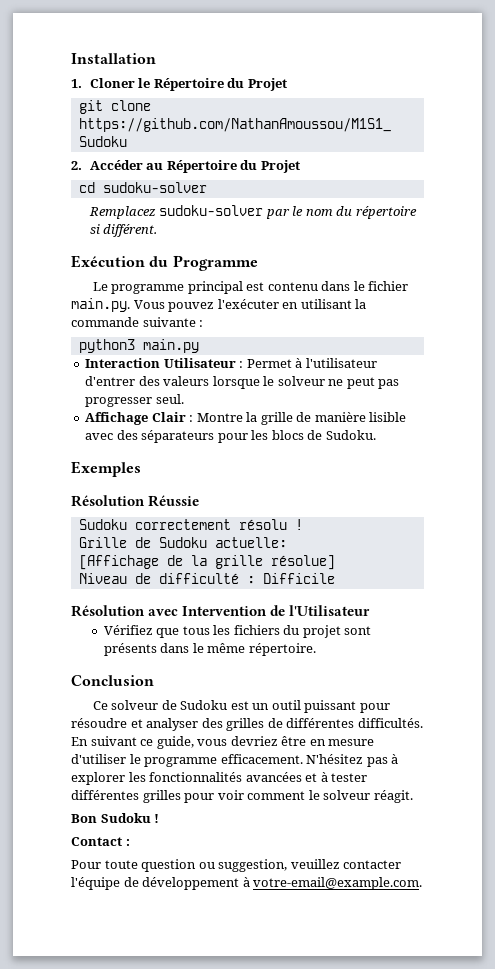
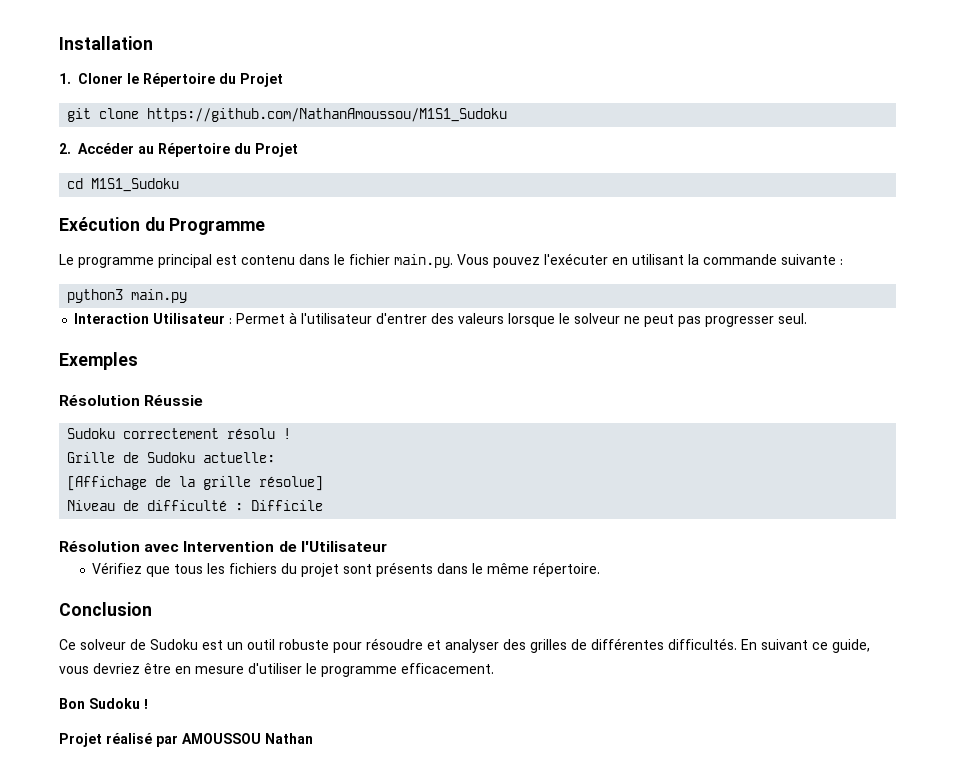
- cd sudoku-solver
- Remplacez sudoku-solver par le nom du répertoire si différent.
+ cd M1S1_Sudoku
- Affichage Clair : Montre la grille de manière lisible avec des séparateurs pour les blocs de Sudoku.
- Ce solveur de Sudoku est un outil puissant pour résoudre et analyser des grilles de différentes difficultés.
+ Ce solveur de Sudoku est un outil robuste pour résoudre et analyser des grilles de différentes difficultés.
- En suivant ce guide, vous devriez être en mesure d'utiliser le programme efficacement. N'hésitez pas à explorer les fonctionnalités avancées et à tester différentes grilles pour voir comment le solveur réagit.
+ En suivant ce guide, vous devriez être en mesure d'utiliser le programme efficacement.
  Bon Sudoku !
- Contact :
- Pour toute question ou suggestion, veuillez contacter l'équipe de développement à votre-email@example.com.
+ Projet réalisé par AMOUSSOU Nathan

